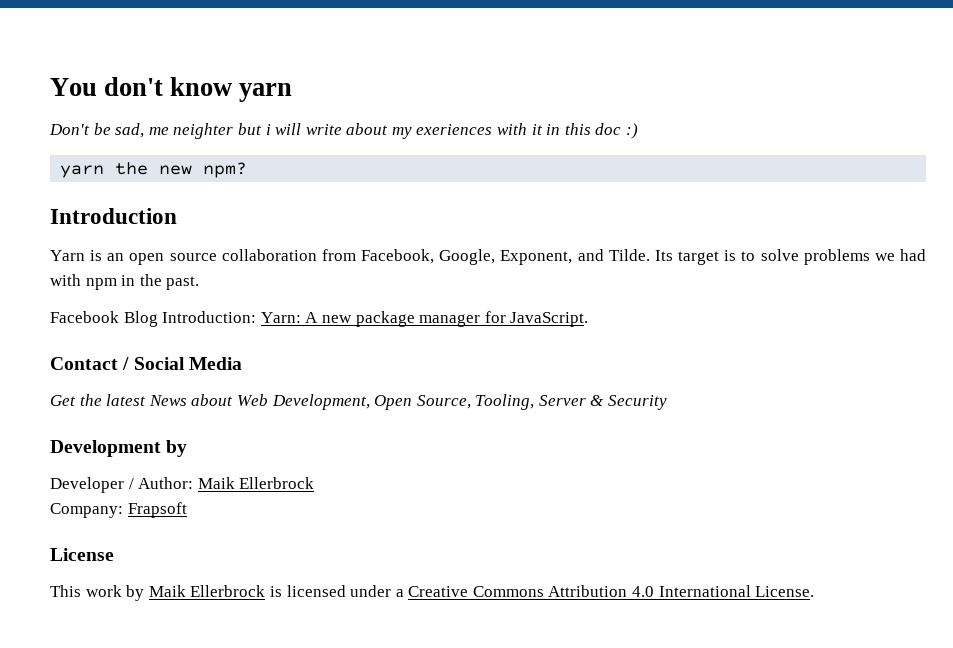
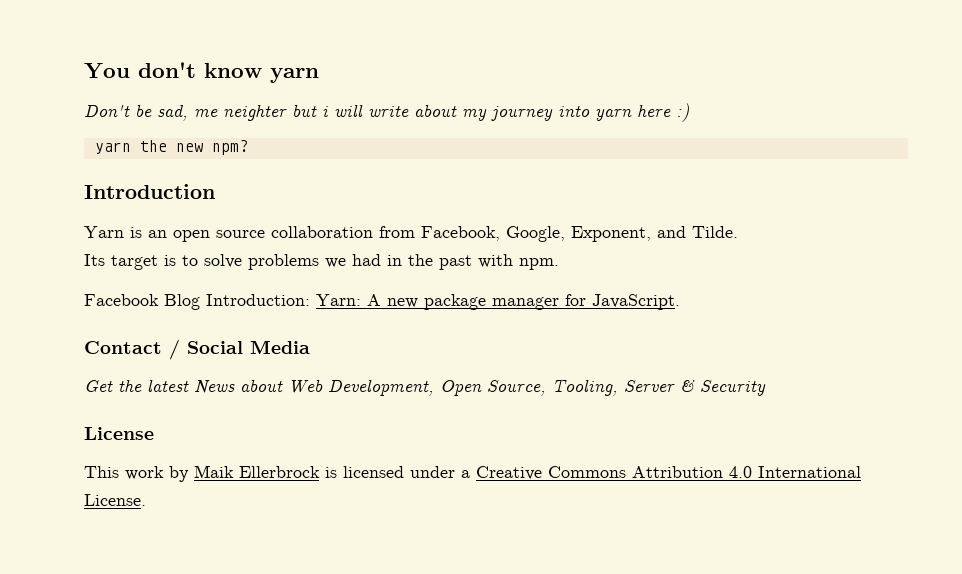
- Don't be sad, me neighter but i will write about my exeriences with it in this doc :)
+ Don't be sad, me neighter but i will write about my journey into yarn here :)
- Yarn is an open source collaboration from Facebook, Google, Exponent, and Tilde. Its target is to solve problems we had with npm in the past.
+ Yarn is an open source collaboration from Facebook, Google, Exponent, and Tilde.
+ Its target is to solve problems we had in the past with npm.
- Development by
- Developer / Author: Maik Ellerbrock
- Company: Frapsoft

